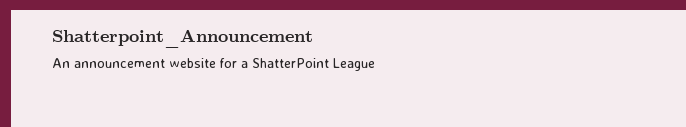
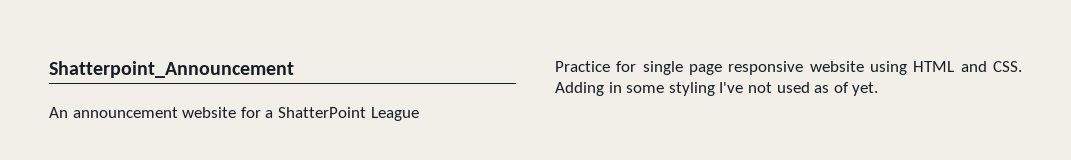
+ Practice for single page responsive website using HTML and CSS. Adding in some styling I've not used as of yet.

